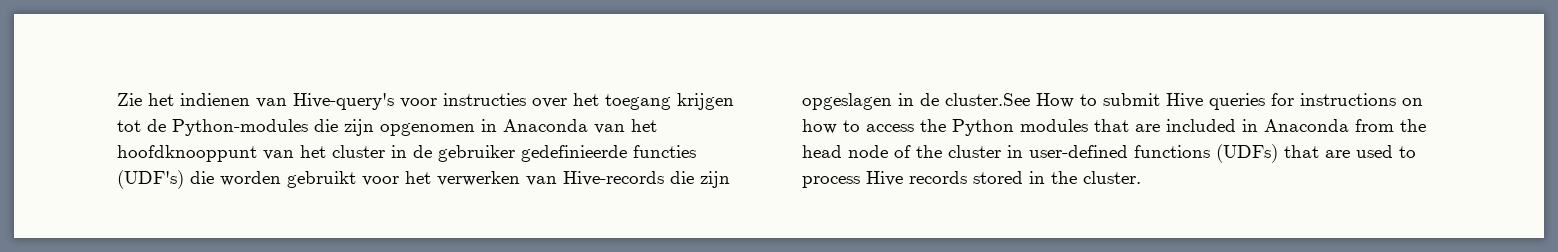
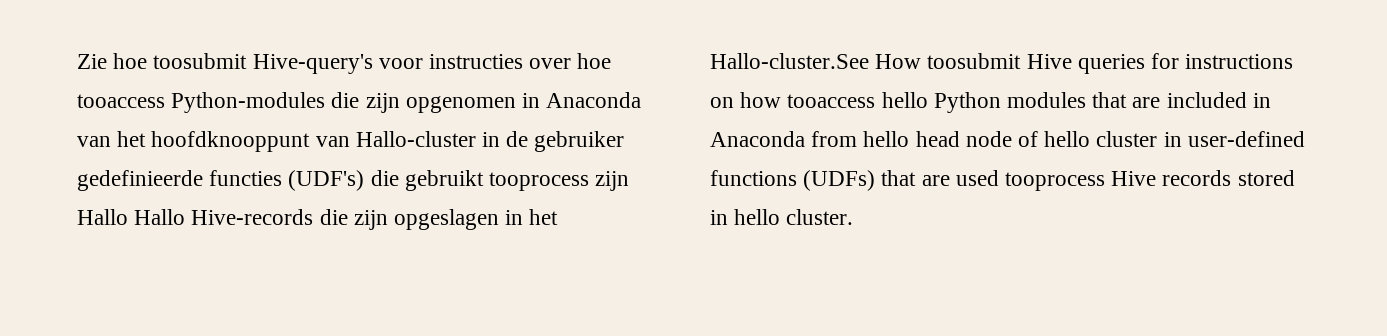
- Zie het indienen van Hive-query's voor instructies over het toegang krijgen tot de Python-modules die zijn opgenomen in Anaconda van het hoofdknooppunt van het cluster in de gebruiker gedefinieerde functies (UDF's) die worden gebruikt voor het verwerken van Hive-records die zijn opgeslagen in de cluster.See How to submit Hive queries for instructions on how to access the Python modules that are included in Anaconda from the head node of the cluster in user-defined functions (UDFs) that are used to process Hive records stored in the cluster.
+ Zie hoe toosubmit Hive-query's voor instructies over hoe tooaccess Python-modules die zijn opgenomen in Anaconda van het hoofdknooppunt van Hallo-cluster in de gebruiker gedefinieerde functies (UDF's) die gebruikt tooprocess zijn Hallo Hallo Hive-records die zijn opgeslagen in het Hallo-cluster.See How toosubmit Hive queries for instructions on how tooaccess hello Python modules that are included in Anaconda from hello head node of hello cluster in user-defined functions (UDFs) that are used tooprocess Hive records stored in hello cluster.

